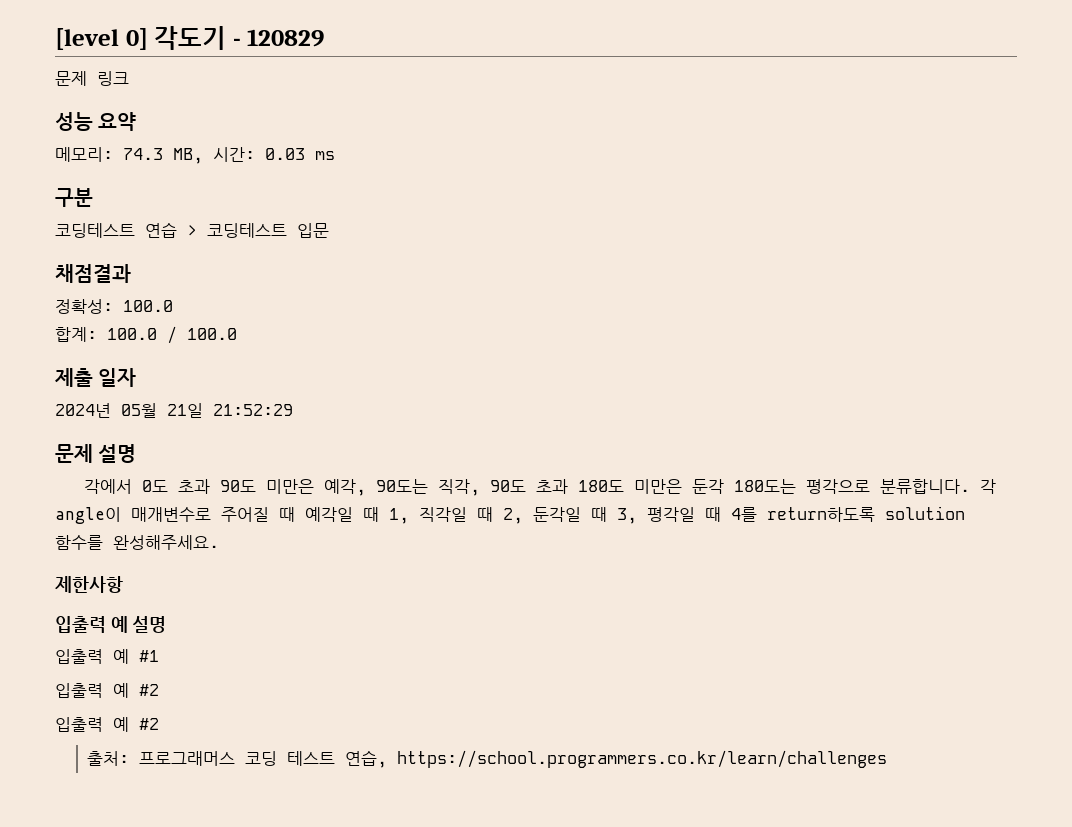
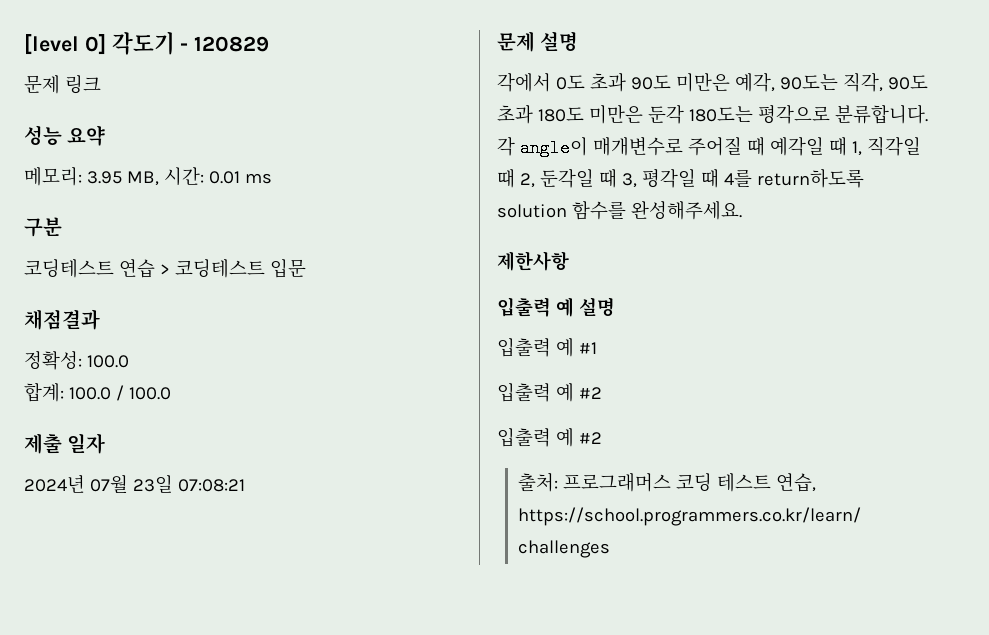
- 메모리: 74.3 MB, 시간: 0.03 ms
+ 메모리: 3.95 MB, 시간: 0.01 ms
- 2024년 05월 21일 21:52:29
+ 2024년 07월 23일 07:08:21

